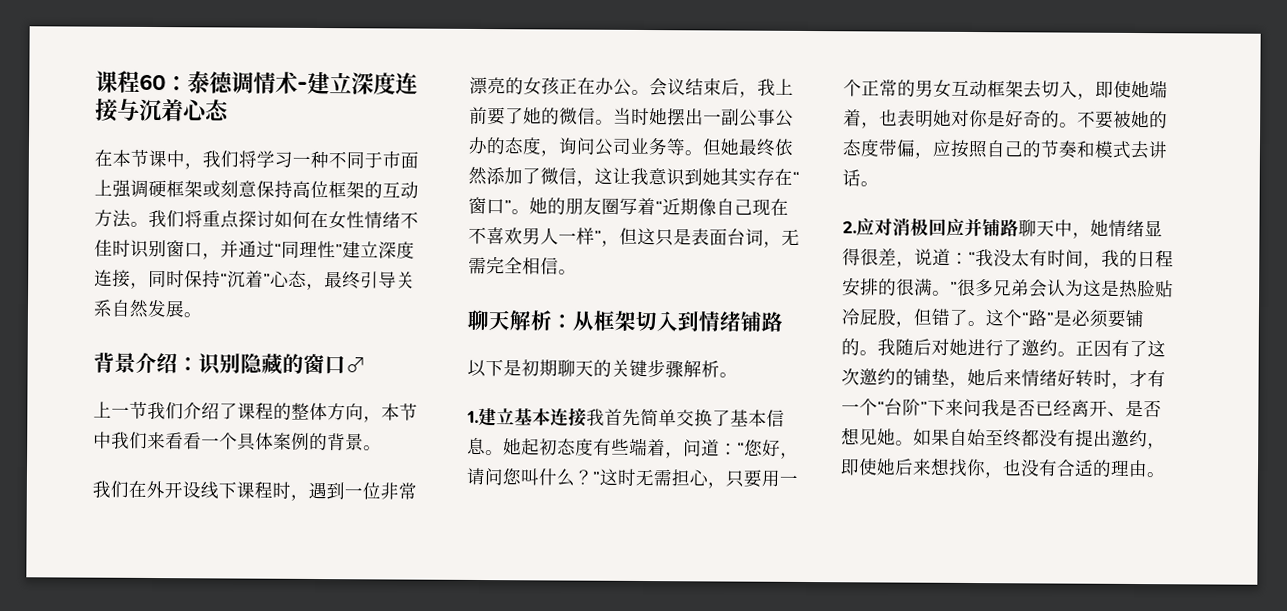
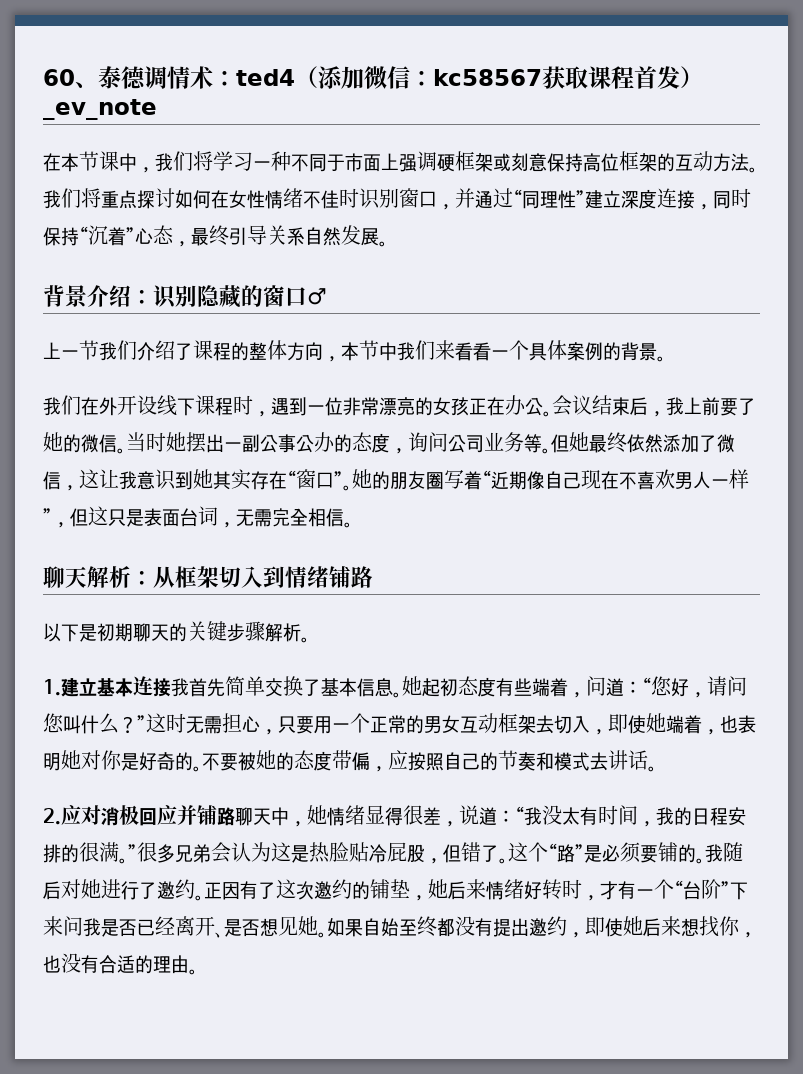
- 课程60：泰德调情术-建立深度连接与沉着心态
+ 60、泰德调情术：ted4（添加微信：kc58567获取课程首发）_ev_note

